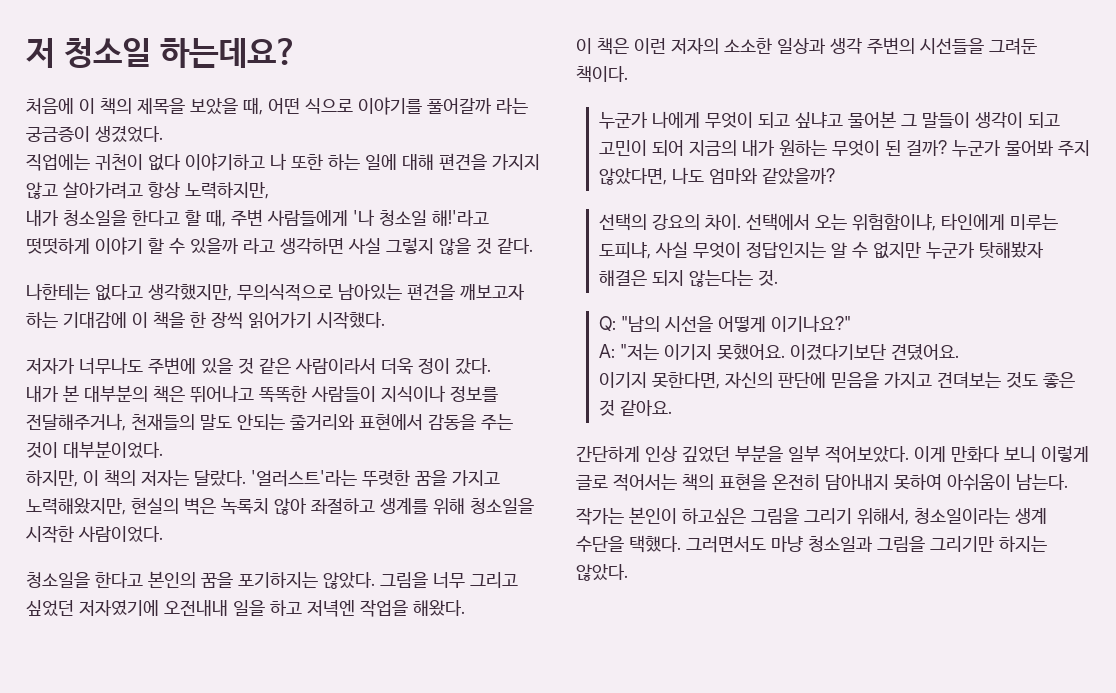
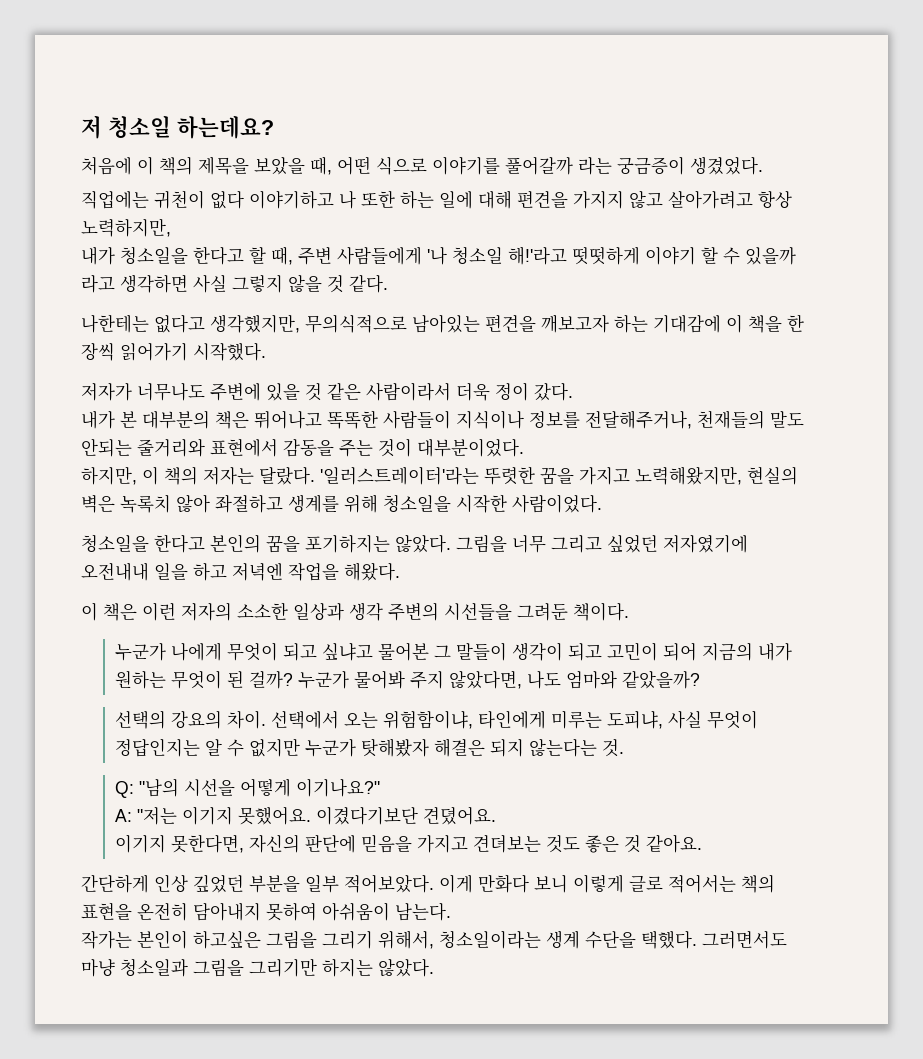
- '얼러스트'라는 뚜렷한 꿈을 가지고 노력해왔지만, 현실의 벽은 녹록치 않아 좌절하고 생계를 위해 청소일을 시작한 사람이었다.
+ '일러스트레이터'라는 뚜렷한 꿈을 가지고 노력해왔지만, 현실의 벽은 녹록치 않아 좌절하고 생계를 위해 청소일을 시작한 사람이었다.

